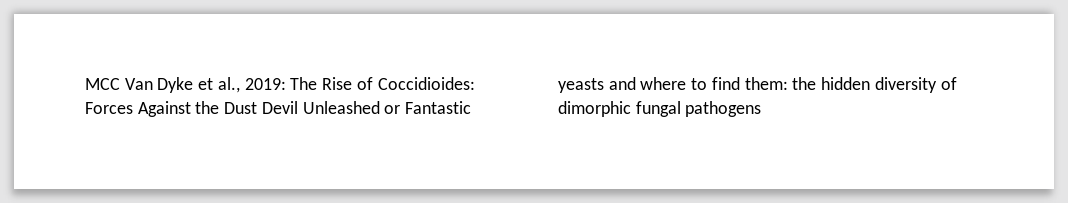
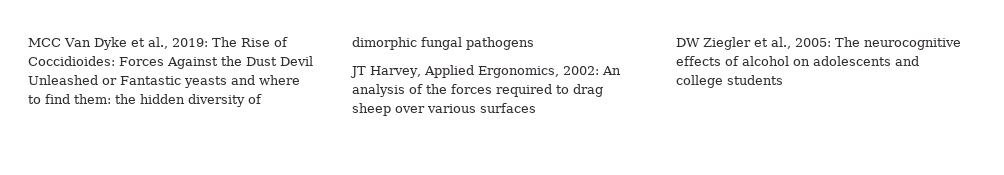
+ JT Harvey, Applied Ergonomics, 2002: An analysis of the forces required to drag sheep over various surfaces
+ DW Ziegler et al., 2005: The neurocognitive effects of alcohol on adolescents and college students

